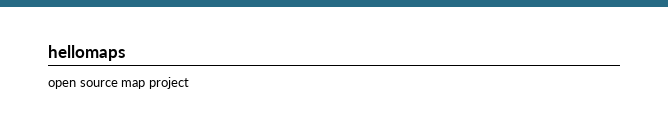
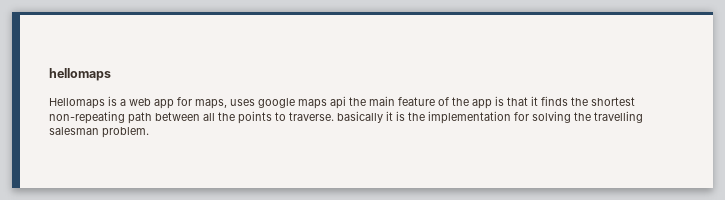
- open source map project
+ Hellomaps is a web app for maps, uses google maps api the main feature of the app is that it finds the shortest non-repeating path between all the points to traverse. basically it is the implementation for solving the travelling salesman problem.

